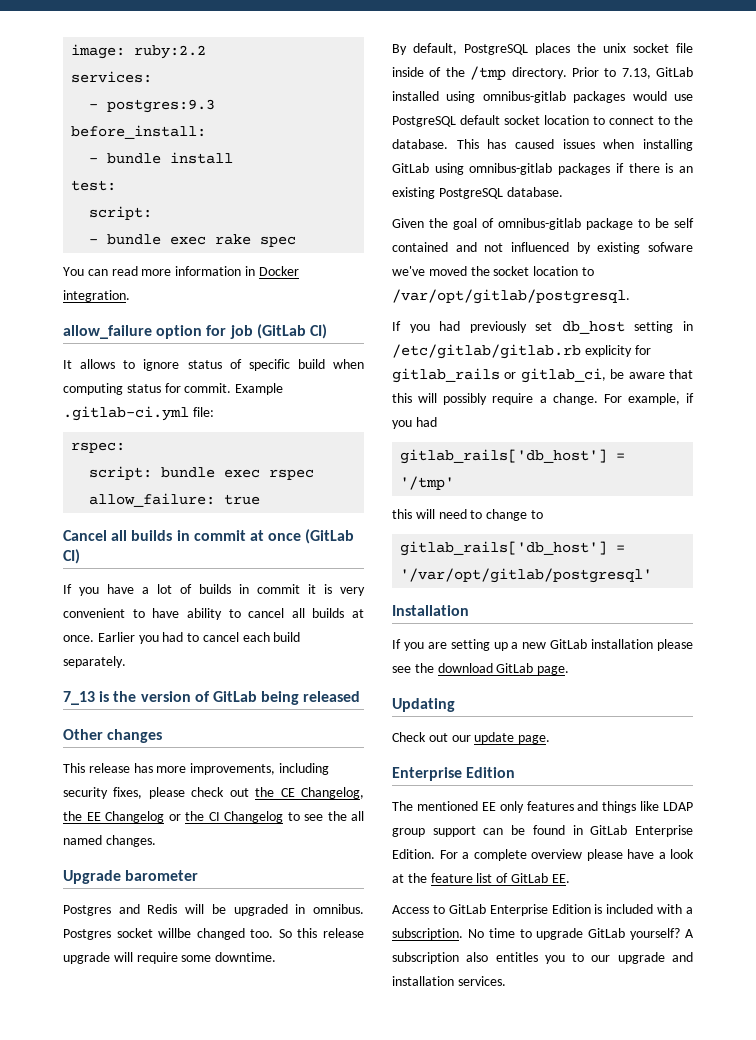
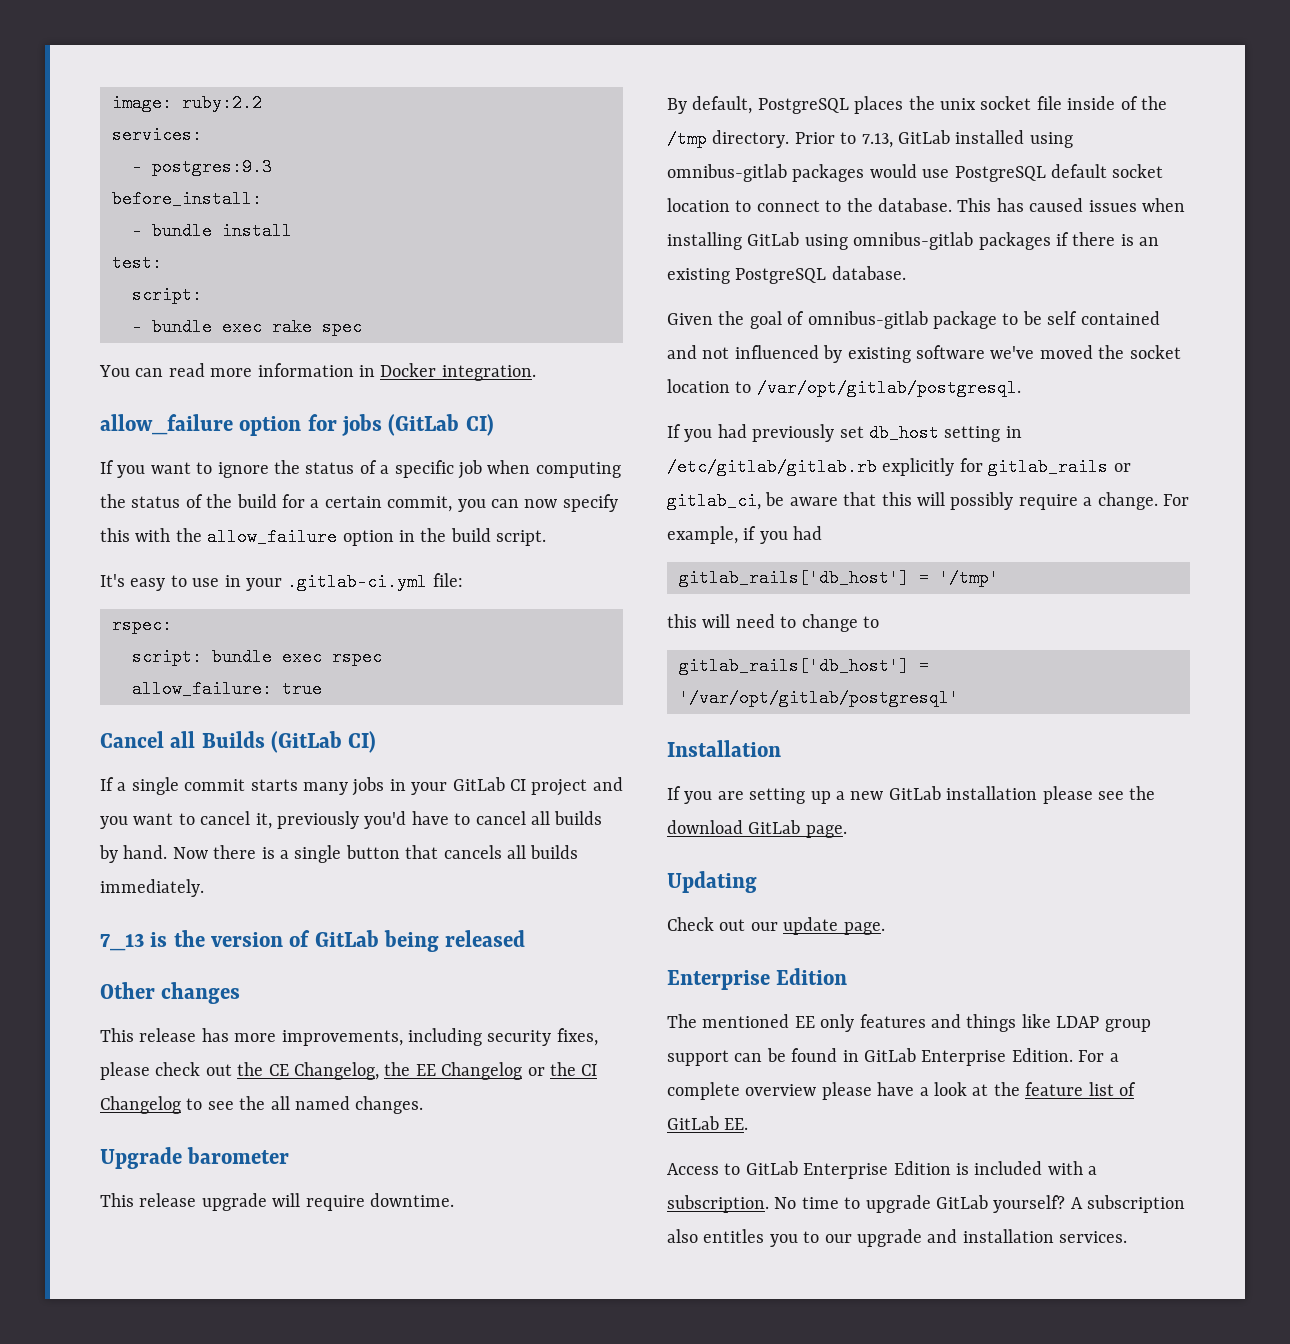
- allow_failure option for job (GitLab CI)
- It allows to ignore status of specific build when computing status for commit. Example .gitlab-ci.yml file:
+ allow_failure option for jobs (GitLab CI)
+ If you want to ignore the status of a specific job when computing the status of the build for a certain commit, you can now specify this with the allow_failure option in the build script.
+ It's easy to use in your .gitlab-ci.yml file:
- Cancel all builds in commit at once (GitLab CI)
- If you have a lot of builds in commit it is very convenient to have ability to cancel all builds at once. Earlier you had to cancel each build separately.
+ Cancel all Builds (GitLab CI)
+ If a single commit starts many jobs in your GitLab CI project and you want to cancel it, previously you'd have to cancel all builds by hand. Now there is a single button that cancels all builds immediately.
- Postgres and Redis will be upgraded in omnibus. Postgres socket willbe changed too. So this release upgrade will require some downtime.
+ This release upgrade will require downtime.
- Given the goal of omnibus-gitlab package to be self contained and not influenced by existing sofware we've moved the socket location to /var/opt/gitlab/postgresql.
+ Given the goal of omnibus-gitlab package to be self contained and not influenced by existing software we've moved the socket location to /var/opt/gitlab/postgresql.
- If you had previously set db_host setting in /etc/gitlab/gitlab.rb explicity for gitlab_rails or gitlab_ci, be aware that this will possibly require a change.
+ If you had previously set db_host setting in /etc/gitlab/gitlab.rb explicitly for gitlab_rails or gitlab_ci, be aware that this will possibly require a change.

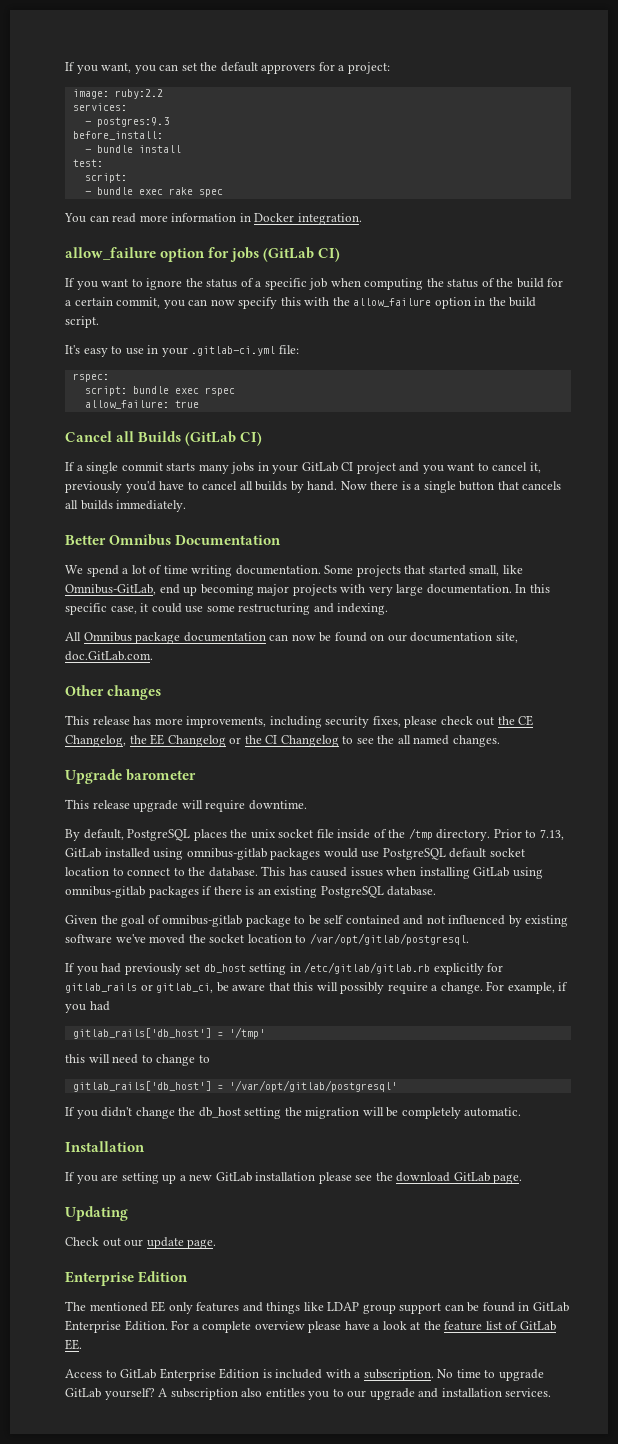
+ If you want, you can set the default approvers for a project:
- 7_13 is the version of GitLab being released
+ Better Omnibus Documentation
+ We spend a lot of time writing documentation. Some projects that started small, like Omnibus-GitLab, end up becoming major projects with very large documentation. In this specific case, it could use some restructuring and indexing.
+ All Omnibus package documentation can now be found on our documentation site, doc.GitLab.com.
+ If you didn't change the db_host setting the migration will be completely automatic.

